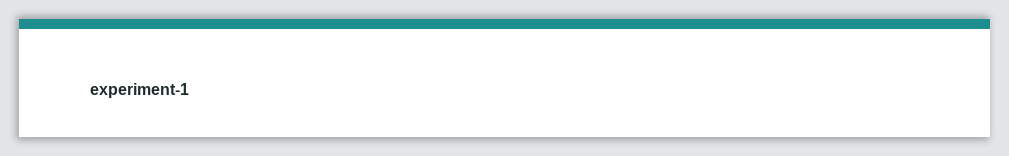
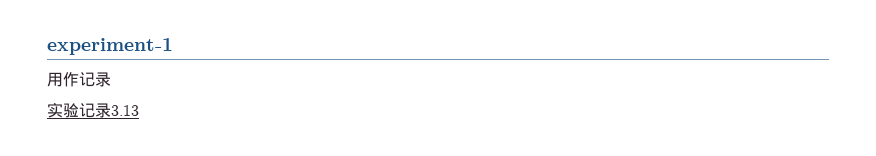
+ 用作记录
+ 实验记录3.13

